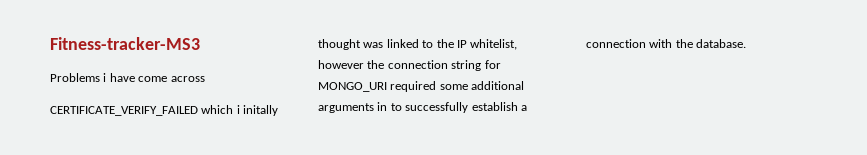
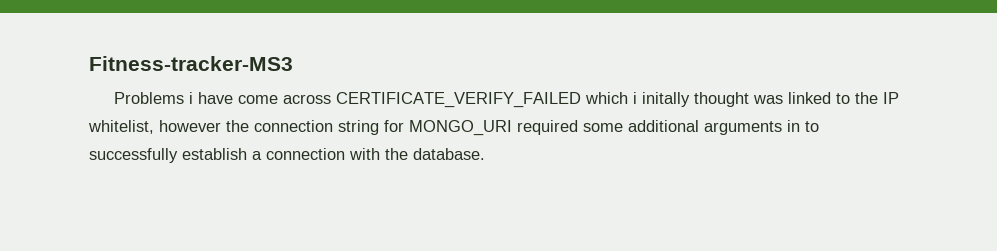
- Problems i have come across
- CERTIFICATE_VERIFY_FAILED which i initally thought was linked to the IP whitelist, however the connection string for MONGO_URI required some additional arguments in to successfully establish a connection with the database.
+ Problems i have come across CERTIFICATE_VERIFY_FAILED which i initally thought was linked to the IP whitelist, however the connection string for MONGO_URI required some additional arguments in to successfully establish a connection with the database.

